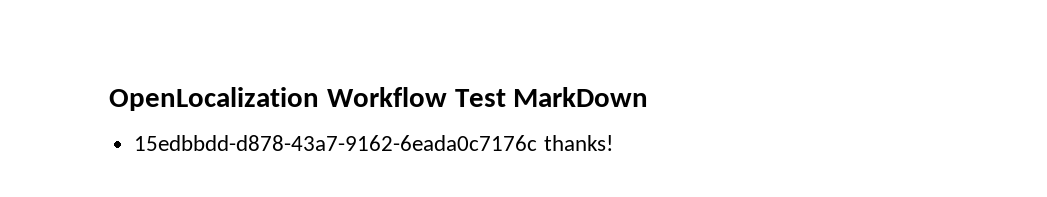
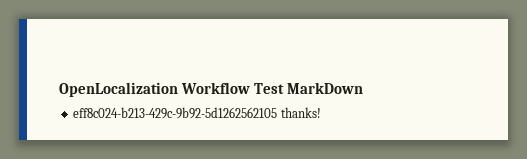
- 15edbbdd-d878-43a7-9162-6eada0c7176c thanks!
+ eff8c024-b213-429c-9b92-5d1262562105 thanks!

